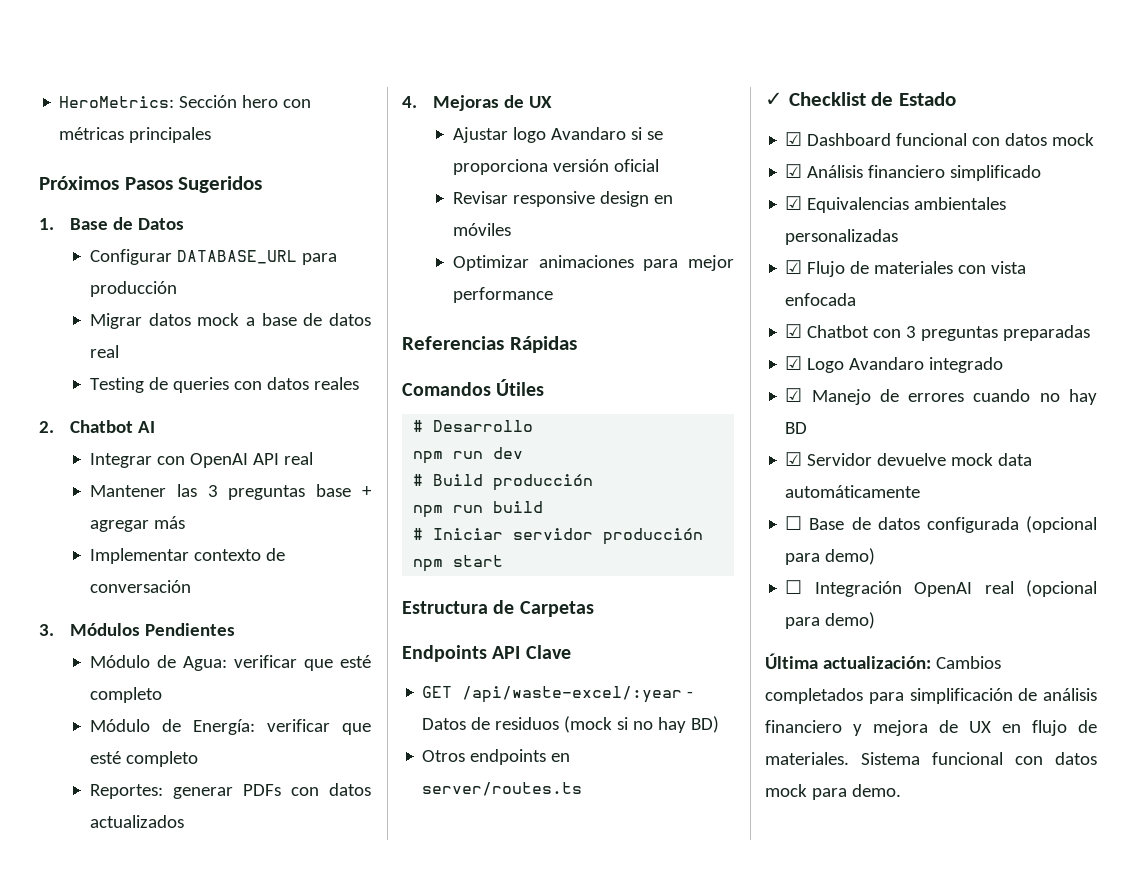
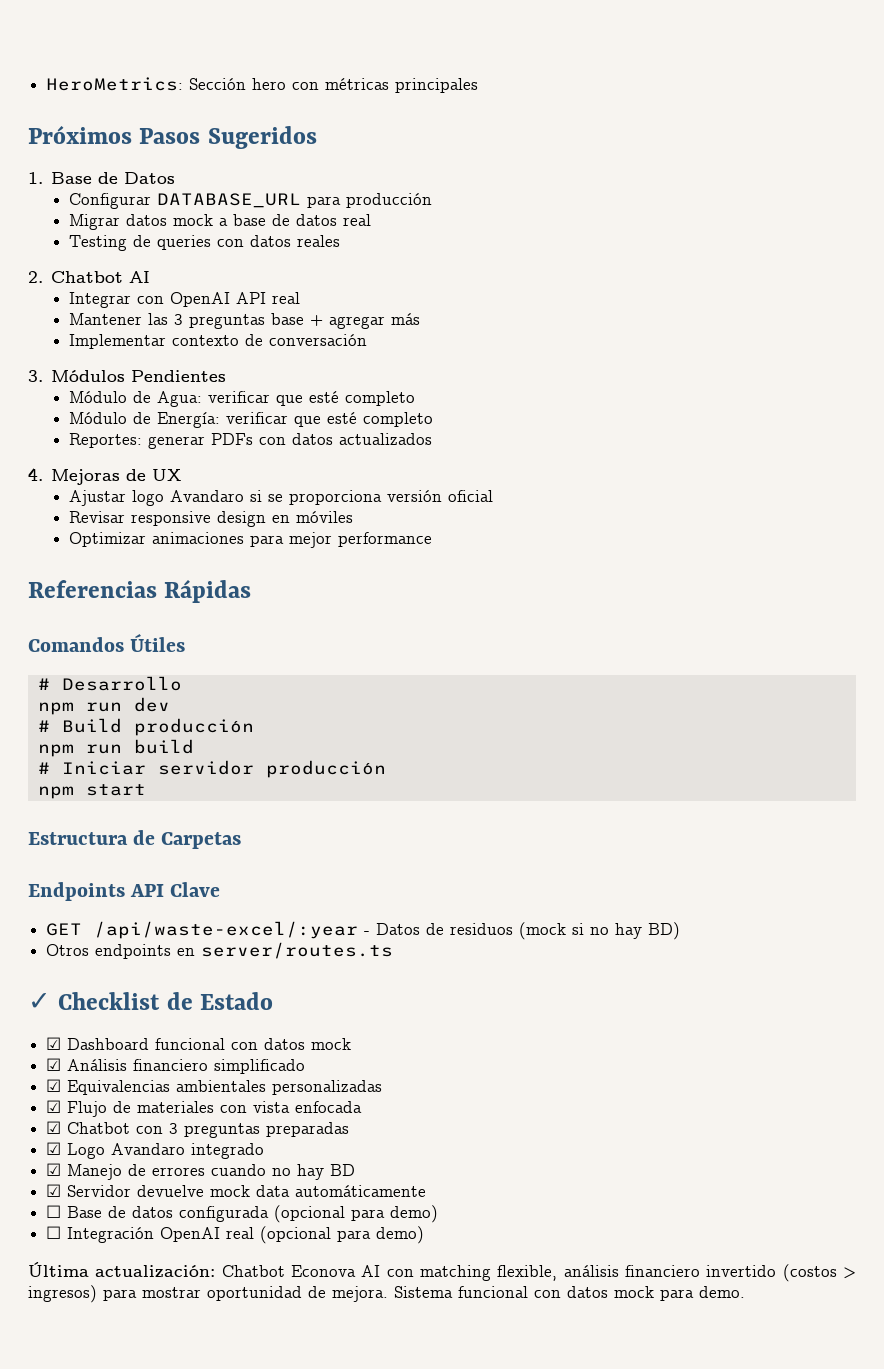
- Última actualización: Cambios completados para simplificación de análisis financiero y mejora de UX en flujo de materiales.
+ Última actualización: Chatbot Econova AI con matching flexible, análisis financiero invertido (costos > ingresos) para mostrar oportunidad de mejora.

